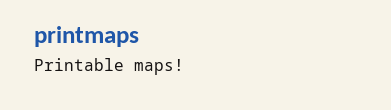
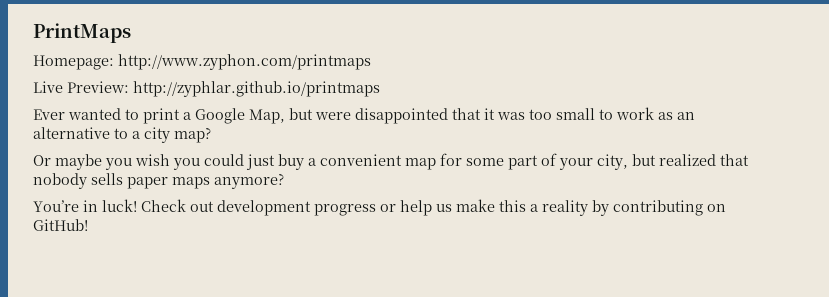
- printmaps
- Printable maps!
+ PrintMaps
+ Homepage: http://www.zyphon.com/printmaps
+ Live Preview: http://zyphlar.github.io/printmaps
+ Ever wanted to print a Google Map, but were disappointed that it was too small to work as an alternative to a city map?
+ Or maybe you wish you could just buy a convenient map for some part of your city, but realized that nobody sells paper maps anymore?
+ You’re in luck! Check out development progress or help us make this a reality by contributing on GitHub!

